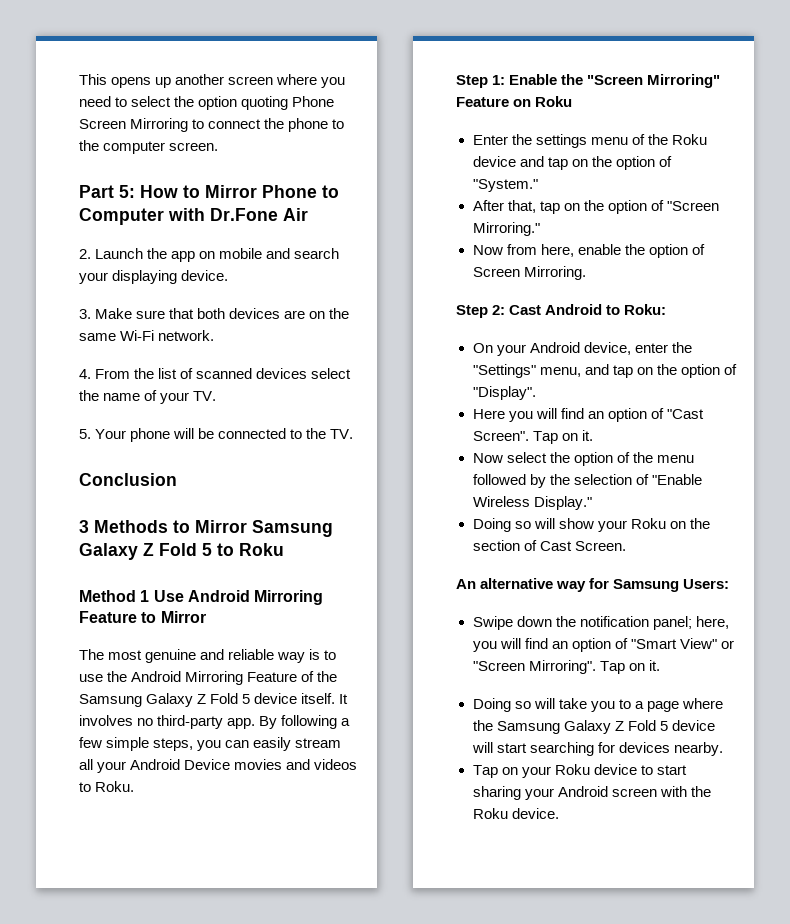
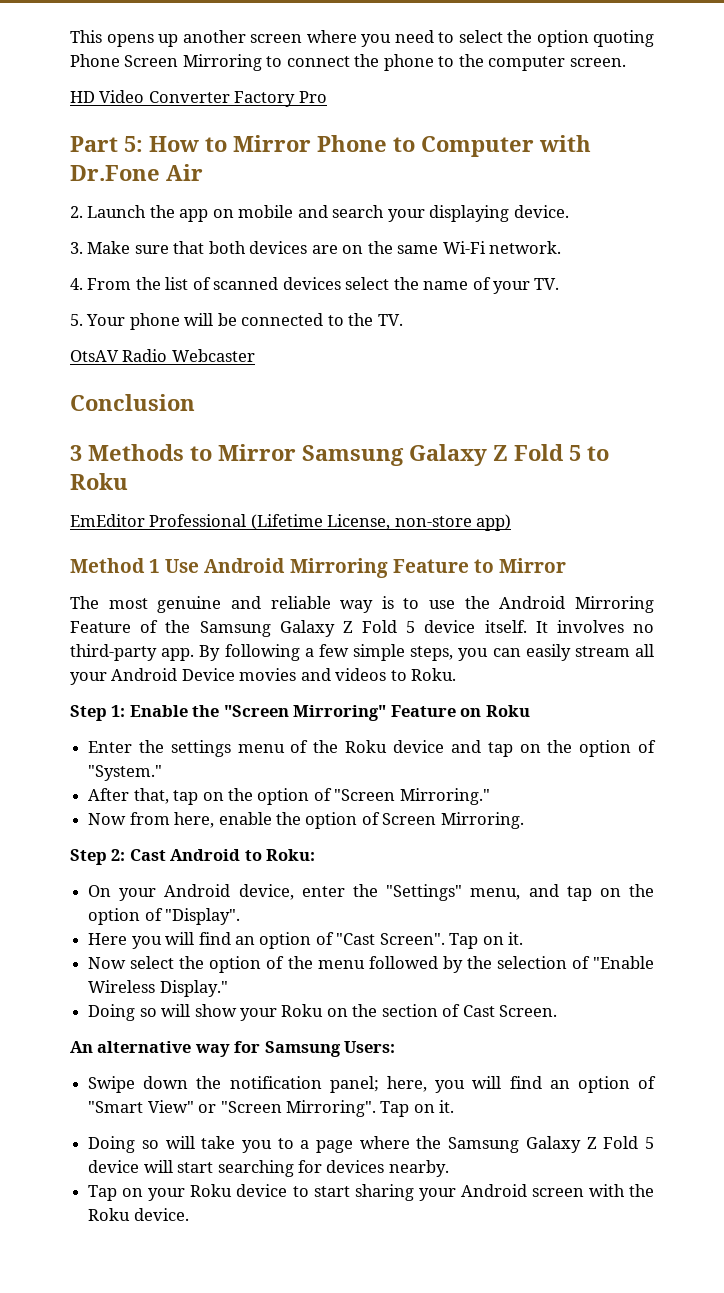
+ HD Video Converter Factory Pro
+ OtsAV Radio Webcaster
+ EmEditor Professional (Lifetime License, non-store app)

